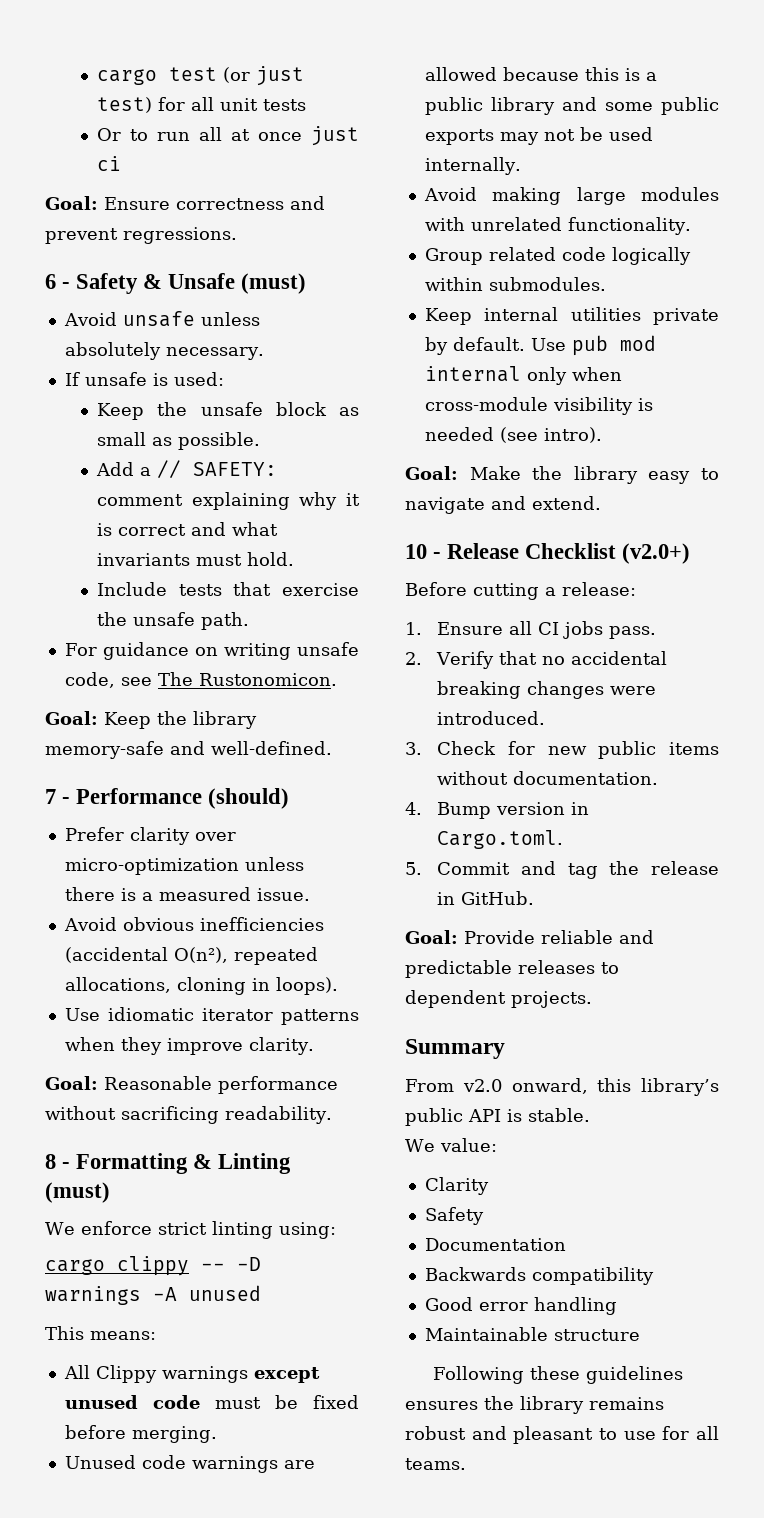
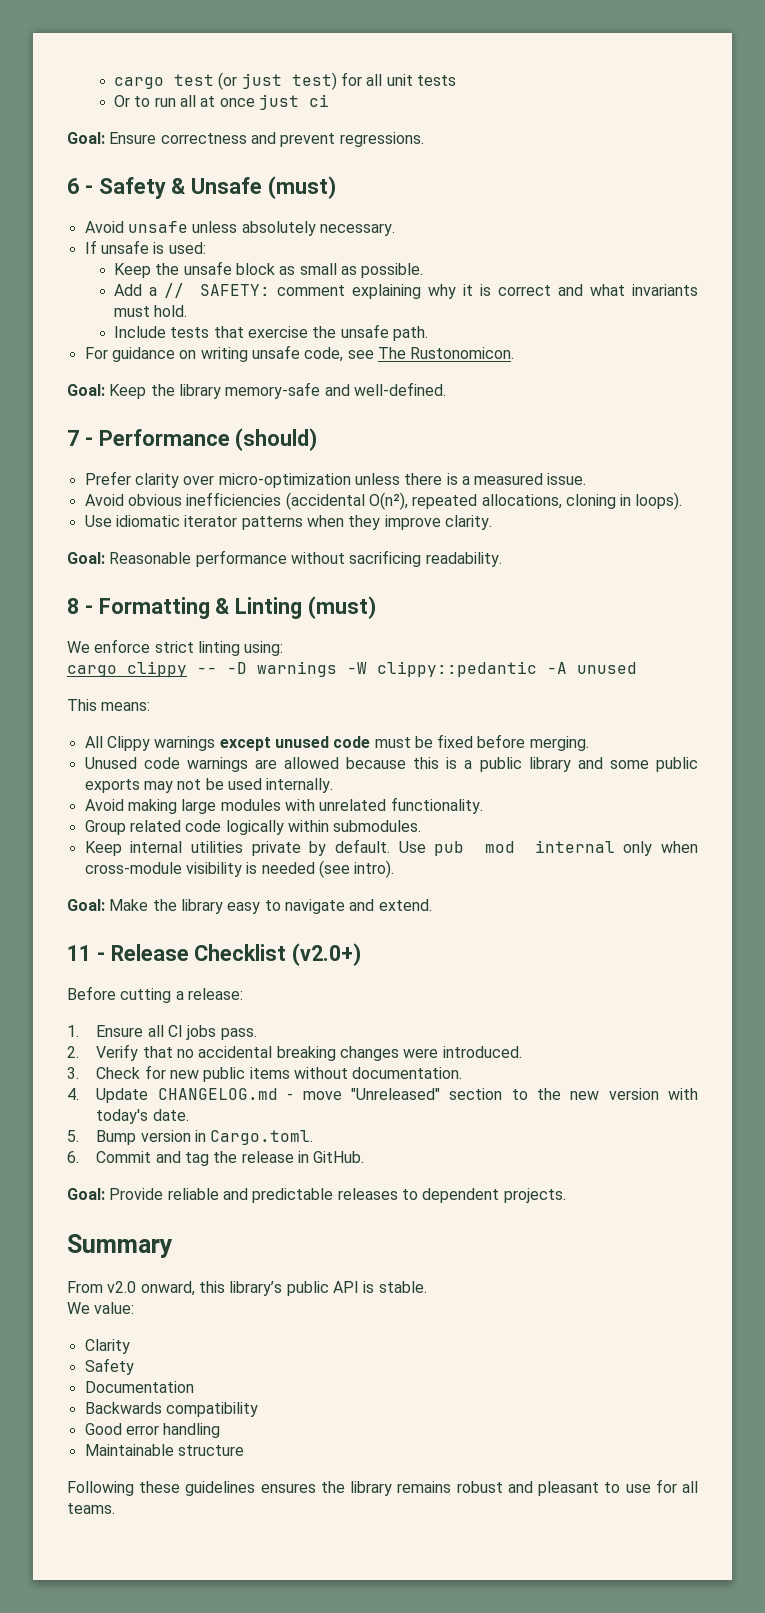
- cargo clippy -- -D warnings -A unused
+ cargo clippy -- -D warnings -W clippy::pedantic -A unused
- 10 - Release Checklist (v2.0+)
+ 11 - Release Checklist (v2.0+)
- 4. Bump version in Cargo.toml.
+ 4. Update CHANGELOG.md - move "Unreleased" section to the new version with today's date.
+ 5. Bump version in Cargo.toml.
- 5. Commit and tag the release in GitHub.
+ 6. Commit and tag the release in GitHub.

